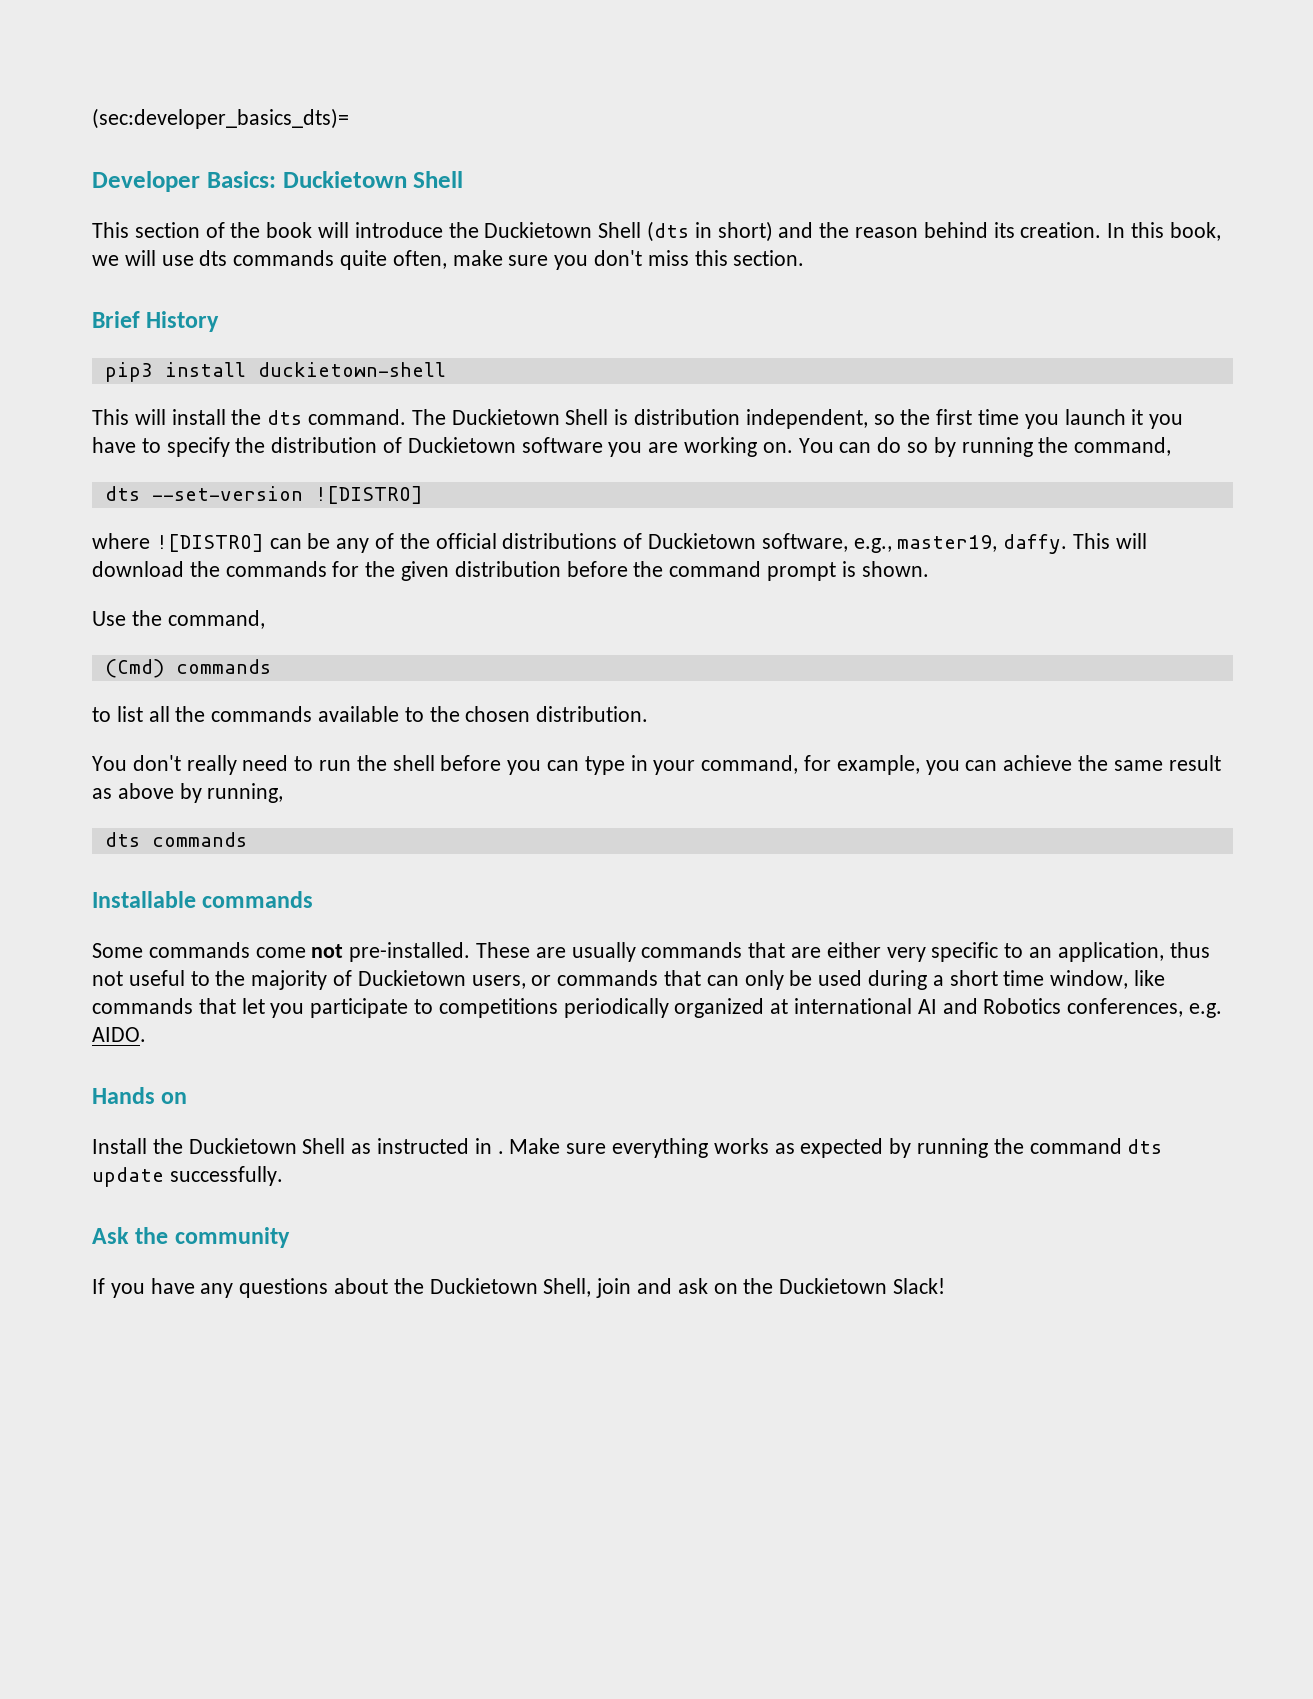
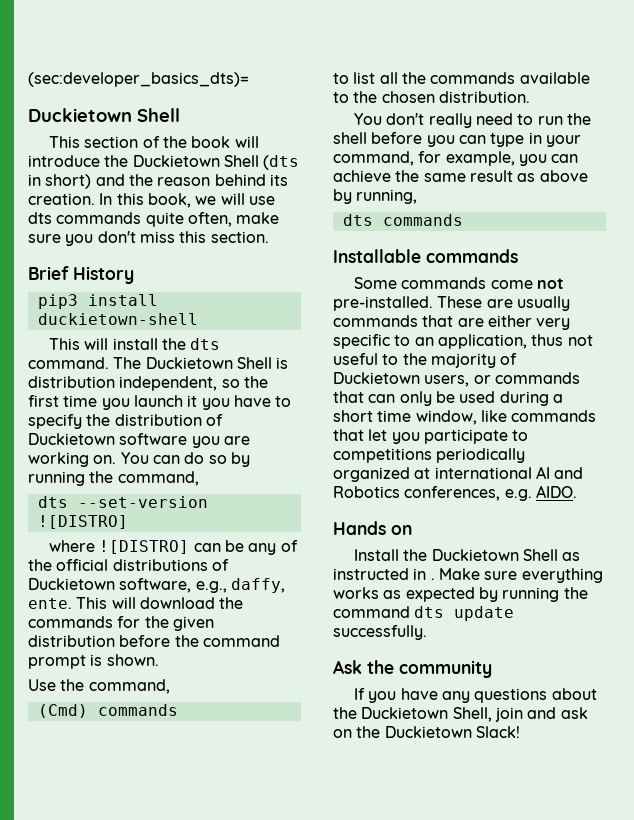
  (sec:developer_basics_dts)=
- Developer Basics: Duckietown Shell
+ Duckietown Shell
- where ![DISTRO] can be any of the official distributions of Duckietown software, e.g., master19, daffy.
+ where ![DISTRO] can be any of the official distributions of Duckietown software, e.g., daffy, ente.

